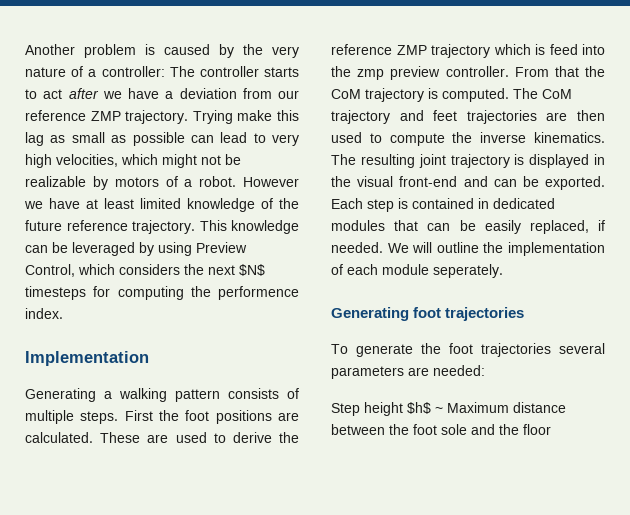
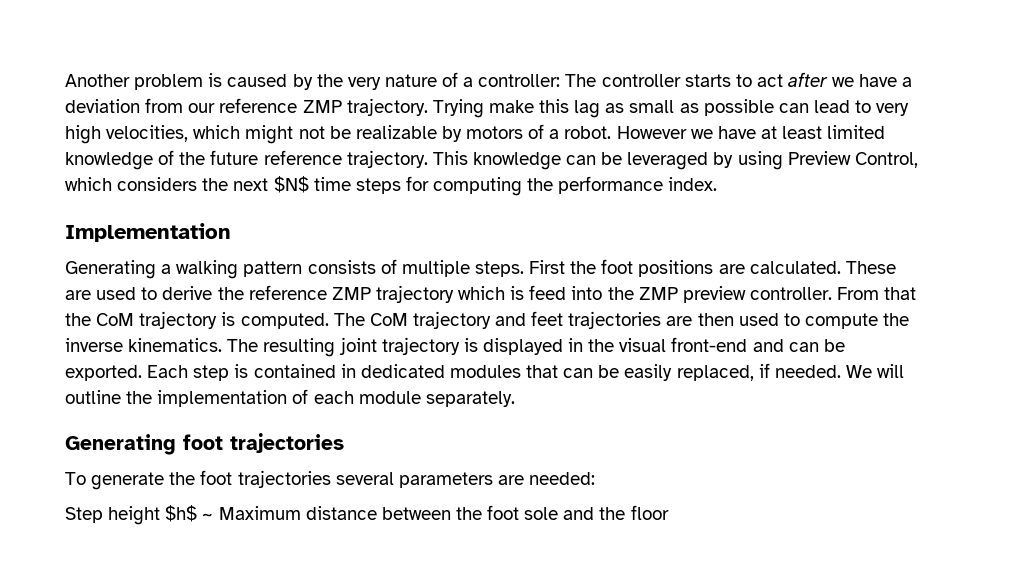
- This knowledge can be leveraged by using Preview Control, which considers the next $N$ timesteps for computing the performence index.
+ This knowledge can be leveraged by using Preview Control, which considers the next $N$ time steps for computing the performance index.
- These are used to derive the reference ZMP trajectory which is feed into the zmp preview controller.
+ These are used to derive the reference ZMP trajectory which is feed into the ZMP preview controller.
- We will outline the implementation of each module seperately.
+ We will outline the implementation of each module separately.

